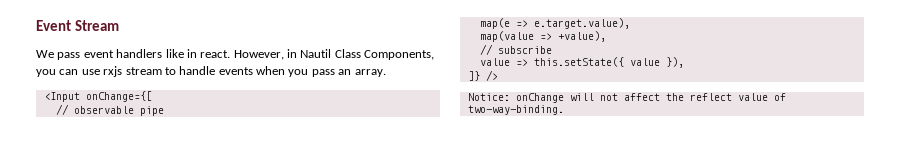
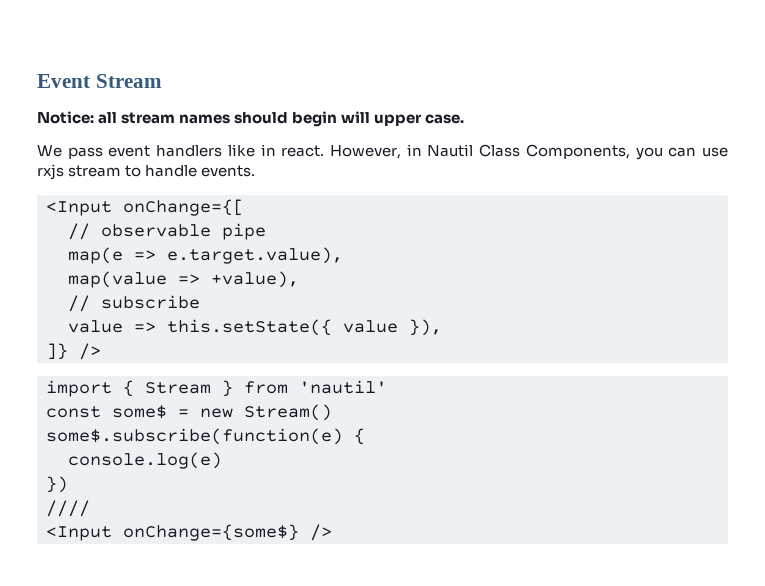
+ Notice: all stream names should begin will upper case.
- However, in Nautil Class Components, you can use rxjs stream to handle events when you pass an array.
+ However, in Nautil Class Components, you can use rxjs stream to handle events.
- Notice: onChange will not affect the reflect value of two-way-binding.
+ import { Stream } from 'nautil'
+ const some$ = new Stream()
+ some$.subscribe(function(e) {
+ console.log(e)
+ })
+ ////
+ <Input onChange={some$} />

